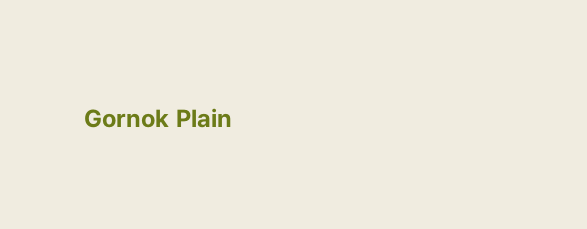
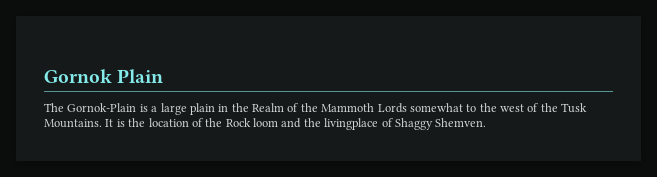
+ The Gornok-Plain is a large plain in the Realm of the Mammoth Lords somewhat to the west of the Tusk Mountains. It is the location of the Rock loom and the livingplace of Shaggy Shemven.

